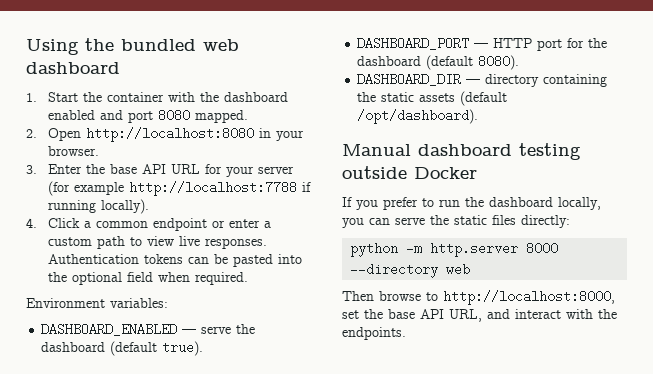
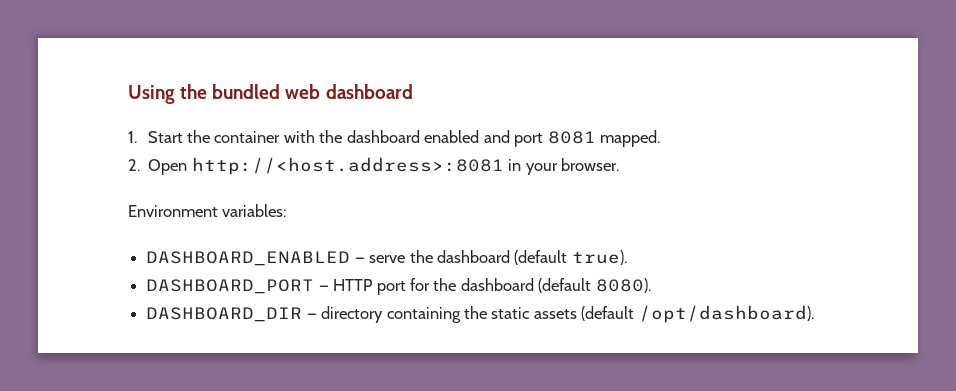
- 1. Start the container with the dashboard enabled and port 8080 mapped.
+ 1. Start the container with the dashboard enabled and port 8081 mapped.
- 2. Open http://localhost:8080 in your browser.
+ 2. Open http://<host.address>:8081 in your browser.
- 3. Enter the base API URL for your server (for example http://localhost:7788 if running locally).
- 4. Click a common endpoint or enter a custom path to view live responses. Authentication tokens can be pasted into the optional field when required.
- Manual dashboard testing outside Docker
- If you prefer to run the dashboard locally, you can serve the static files directly:
- python -m http.server 8000 --directory web
- Then browse to http://localhost:8000, set the base API URL, and interact with the endpoints.

